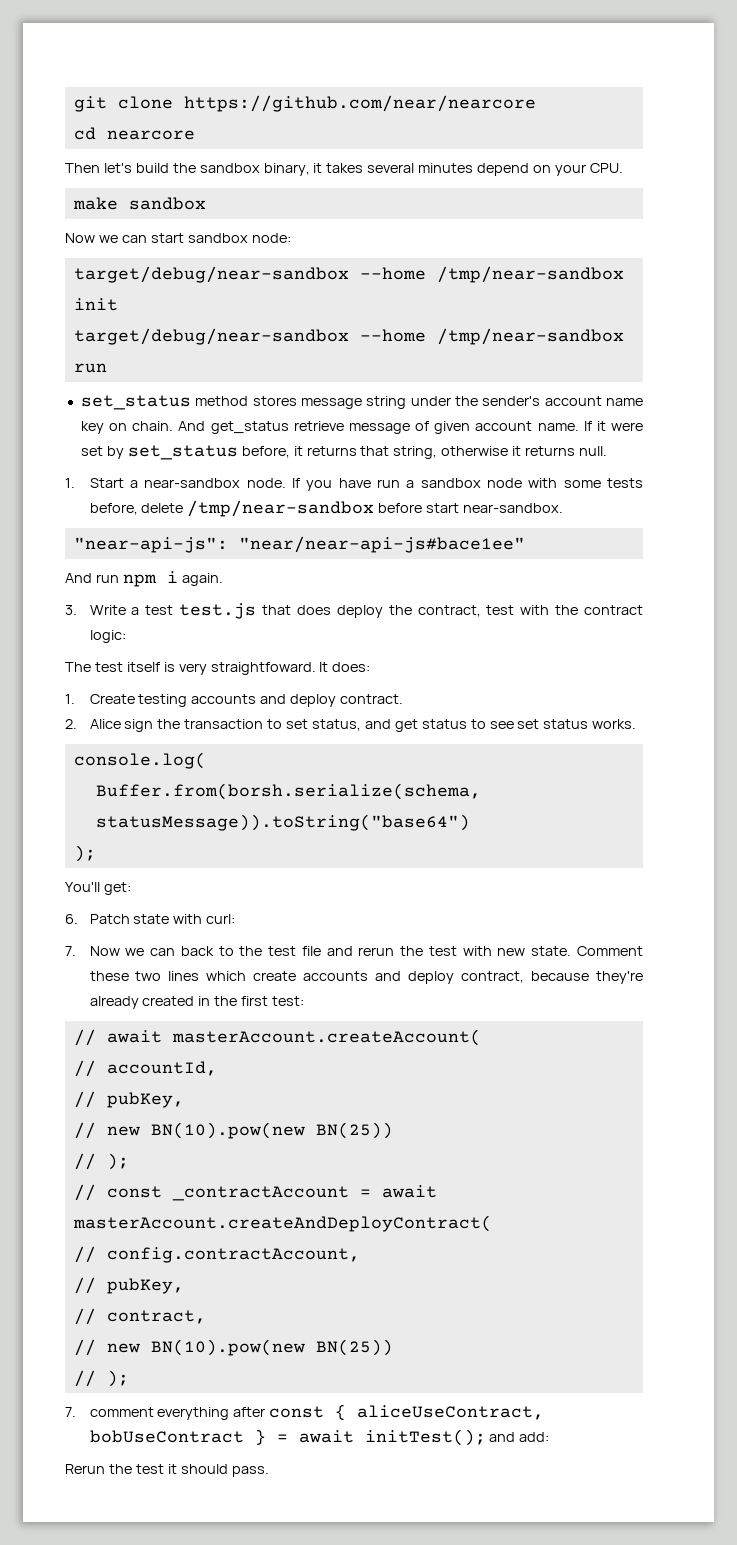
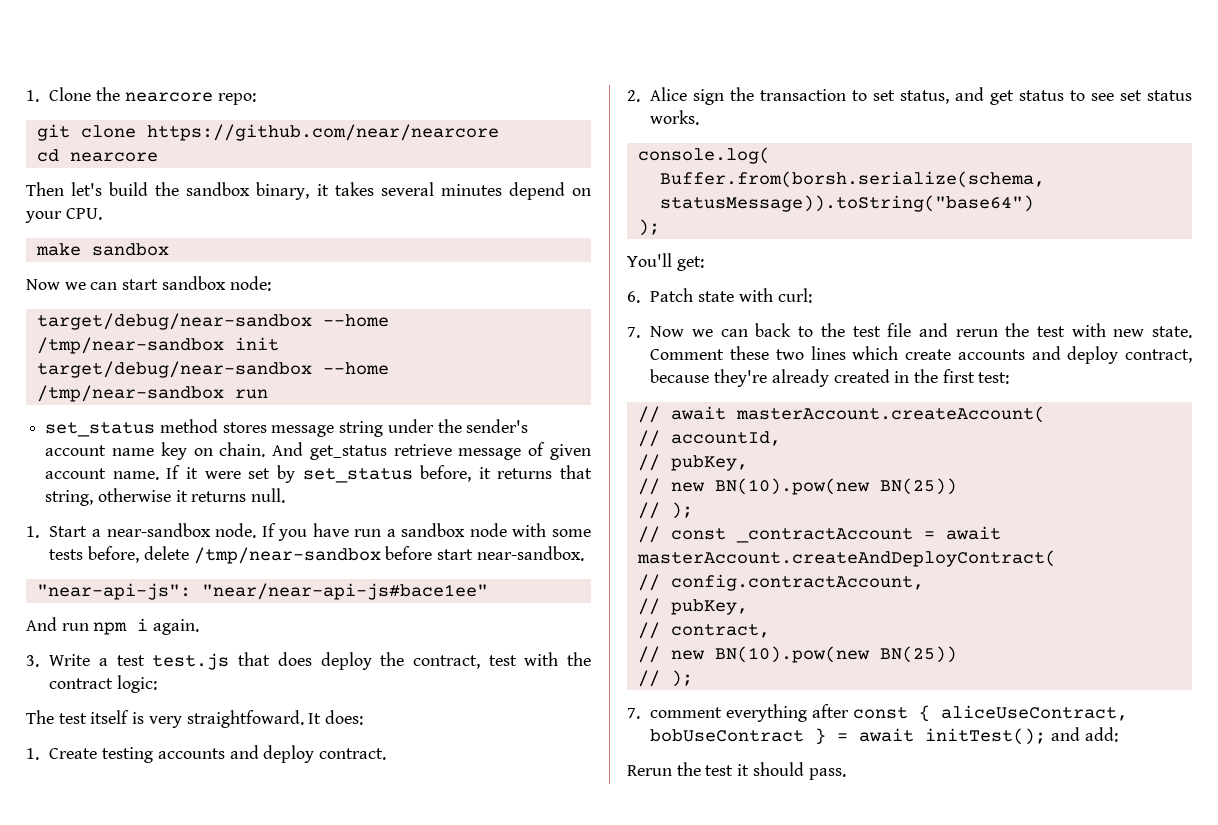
+ 1. Clone the nearcore repo:

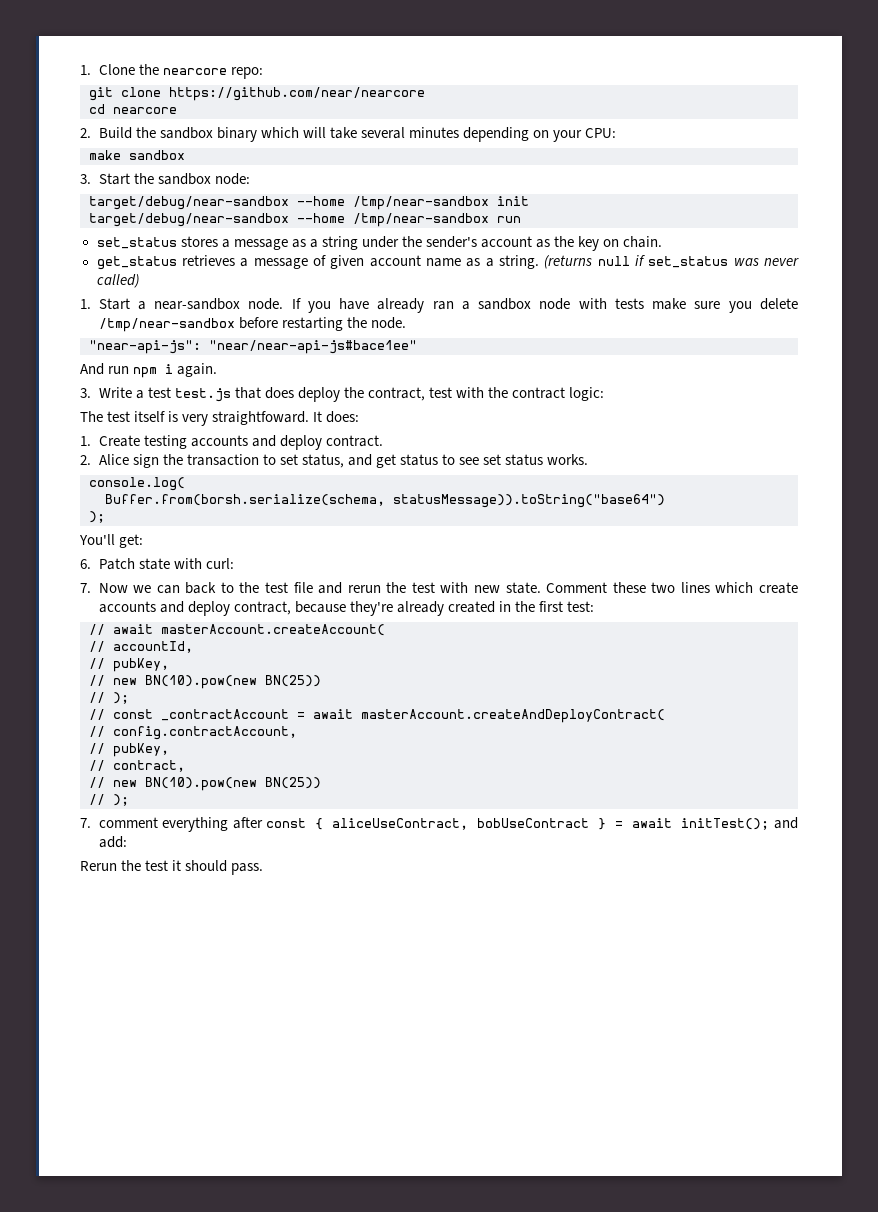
- Then let's build the sandbox binary, it takes several minutes depend on your CPU.
+ 2. Build the sandbox binary which will take several minutes depending on your CPU:
- Now we can start sandbox node:
+ 3. Start the sandbox node:
- set_status method stores message string under the sender's account name key on chain. And get_status retrieve message of given account name. If it were set by set_status before, it returns that string, otherwise it returns null.
+ set_status stores a message as a string under the sender's account as the key on chain.
+ get_status retrieves a message of given account name as a string. (returns null if set_status was never called)
- If you have run a sandbox node with some tests before, delete /tmp/near-sandbox before start near-sandbox.
+ If you have already ran a sandbox node with tests make sure you delete /tmp/near-sandbox before restarting the node.

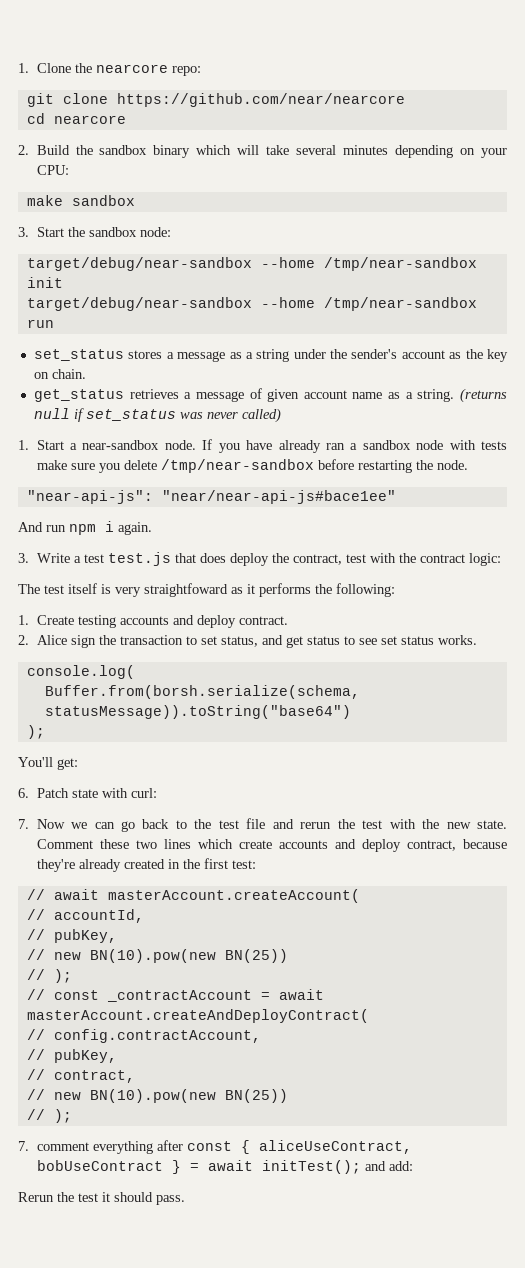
- The test itself is very straightfoward. It does:
+ The test itself is very straightfoward as it performs the following:
- 7. Now we can back to the test file and rerun the test with new state.
+ 7. Now we can go back to the test file and rerun the test with the new state.

